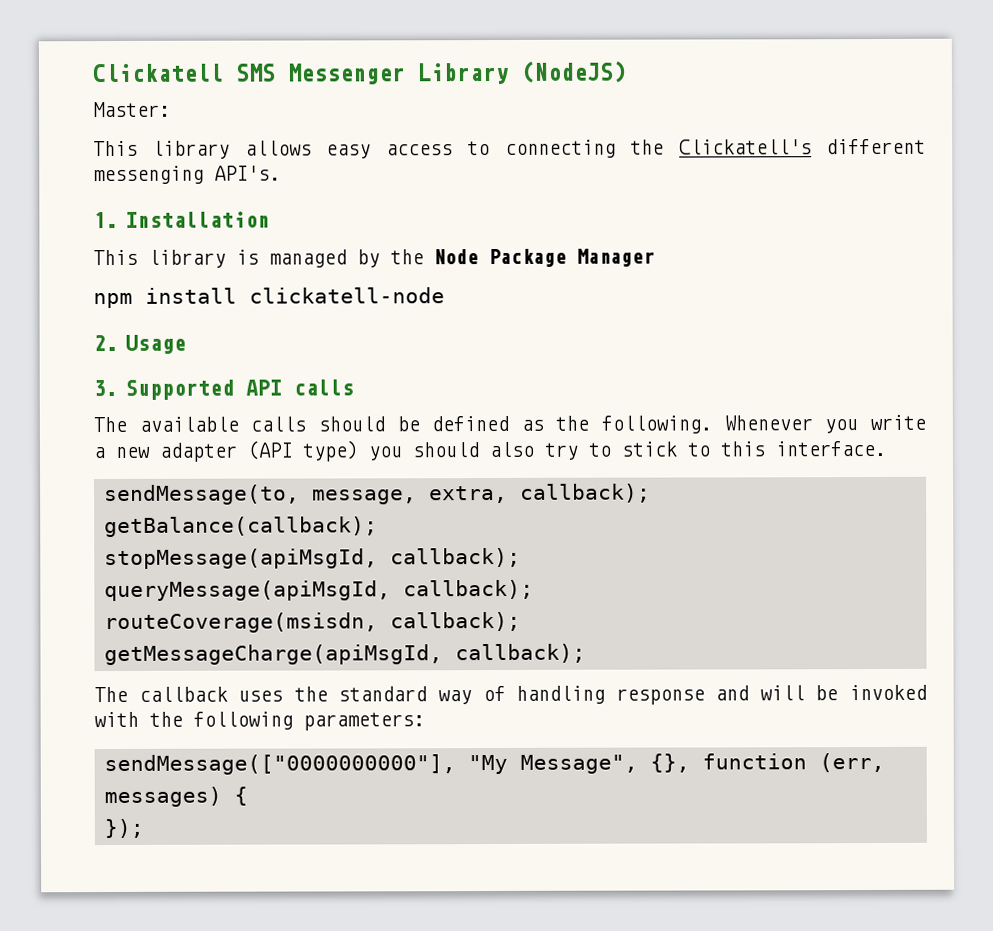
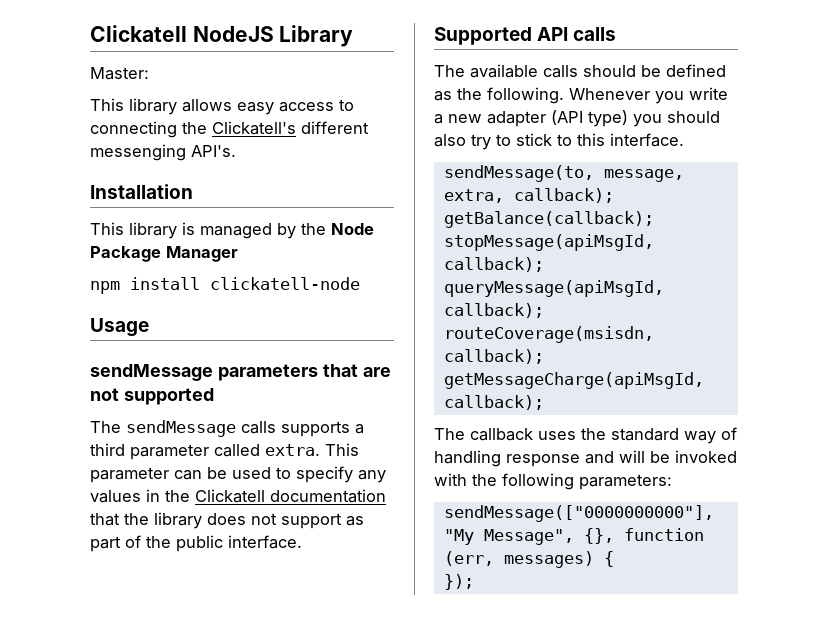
- Clickatell SMS Messenger Library (NodeJS)
+ Clickatell NodeJS Library
- 1. Installation
+ Installation
- 2. Usage
+ Usage
- 3. Supported API calls
+ sendMessage parameters that are not supported
+ The sendMessage calls supports a third parameter called extra. This parameter can be used to specify any values in the Clickatell documentation that the library does not support as part of the public interface.
+ Supported API calls

